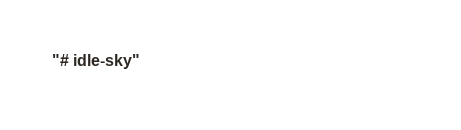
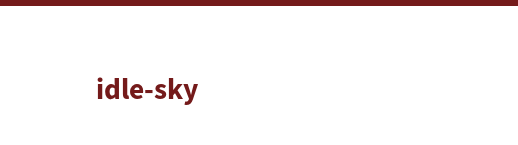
- "# idle-sky"
+ idle-sky

